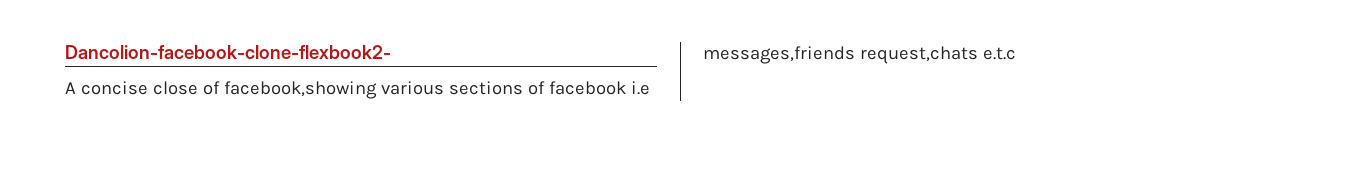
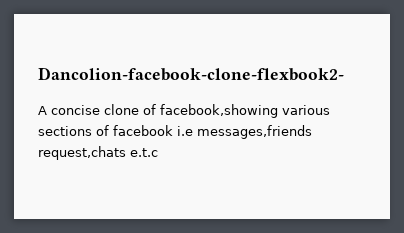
- A concise close of facebook,showing various sections of facebook i.e messages,friends request,chats e.t.c
+ A concise clone of facebook,showing various sections of facebook i.e messages,friends request,chats e.t.c

